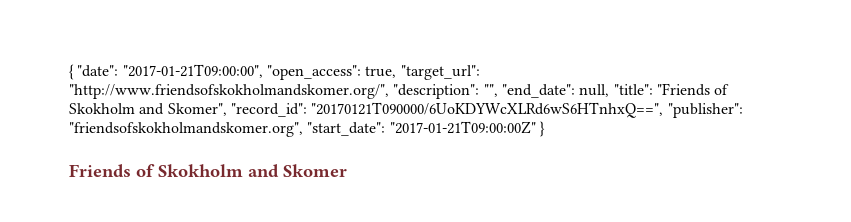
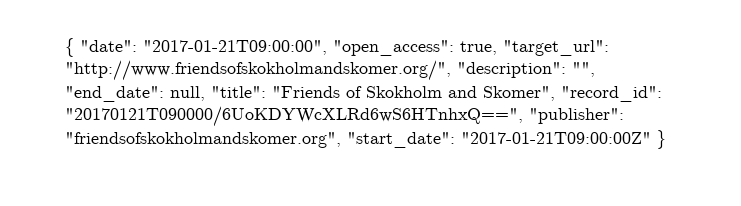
- Friends of Skokholm and Skomer

